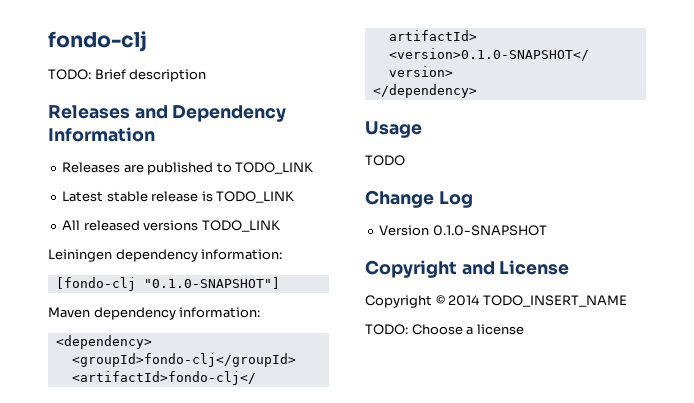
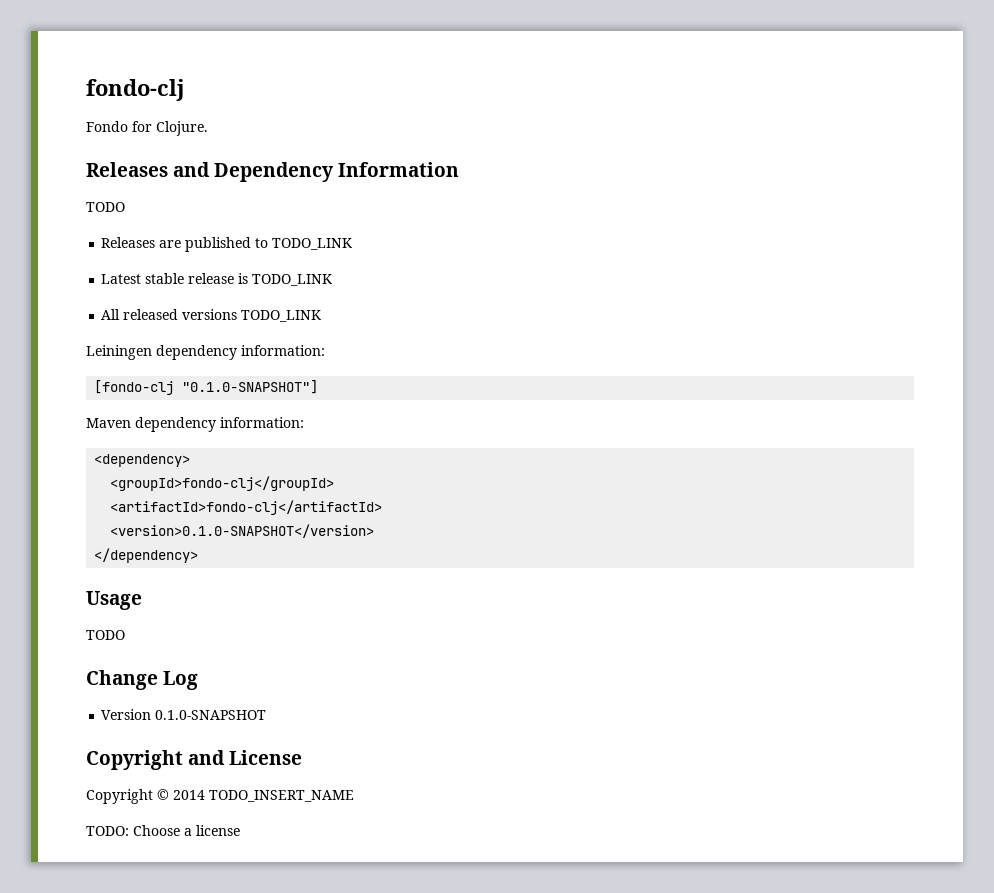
- TODO: Brief description
+ Fondo for Clojure.
  Releases and Dependency Information
+ TODO

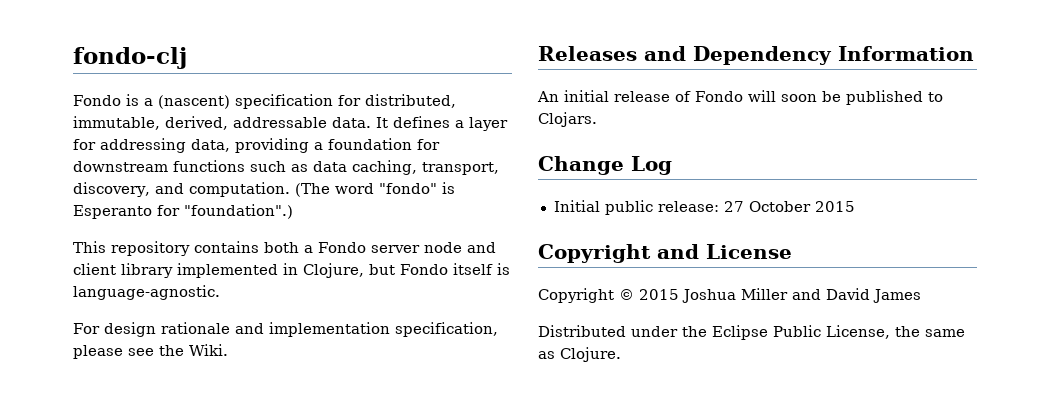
- Fondo for Clojure.
+ Fondo is a (nascent) specification for distributed, immutable, derived, addressable data. It defines a layer for addressing data, providing a foundation for downstream functions such as data caching, transport, discovery, and computation. (The word "fondo" is Esperanto for "foundation".)
+ This repository contains both a Fondo server node and client library implemented in Clojure, but Fondo itself is language-agnostic.
+ For design rationale and implementation specification, please see the Wiki.
  Releases and Dependency Information
- TODO
- Releases are published to TODO_LINK
- Latest stable release is TODO_LINK
- All released versions TODO_LINK
- Leiningen dependency information:
- [fondo-clj "0.1.0-SNAPSHOT"]
- Maven dependency information:
- <dependency>
- <groupId>fondo-clj</groupId>
- <artifactId>fondo-clj</artifactId>
- <version>0.1.0-SNAPSHOT</version>
- </dependency>
- Usage
- TODO
+ An initial release of Fondo will soon be published to Clojars.
  Change Log
- Version 0.1.0-SNAPSHOT
+ Initial public release: 27 October 2015
- Copyright © 2014 TODO_INSERT_NAME
- TODO: Choose a license
+ Copyright © 2015 Joshua Miller and David James
+ Distributed under the Eclipse Public License, the same as Clojure.

